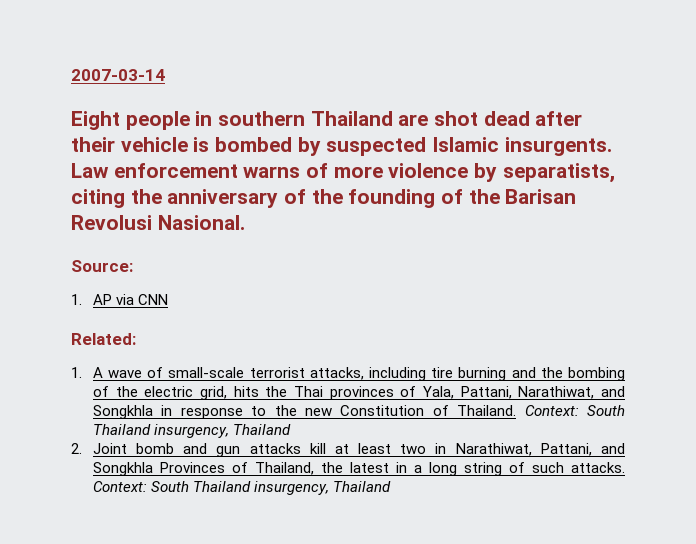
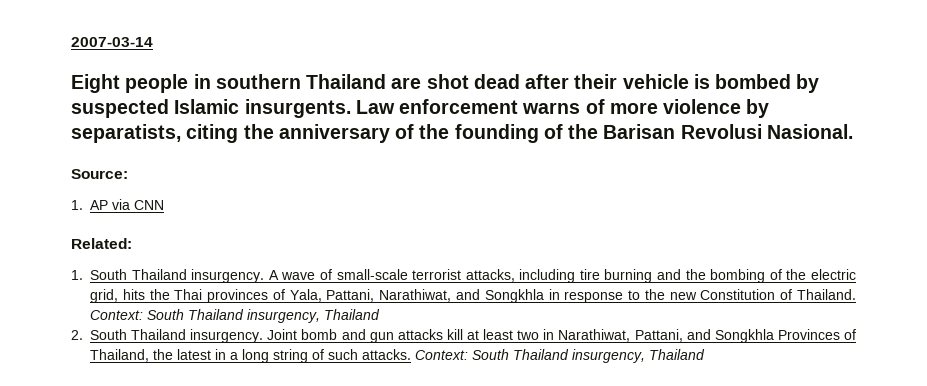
- 1. A wave of small-scale terrorist attacks, including tire burning and the bombing of the electric grid, hits the Thai provinces of Yala, Pattani, Narathiwat, and Songkhla in response to the new Constitution of Thailand.
+ 1. South Thailand insurgency. A wave of small-scale terrorist attacks, including tire burning and the bombing of the electric grid, hits the Thai provinces of Yala, Pattani, Narathiwat, and Songkhla in response to the new Constitution of Thailand.
- 2. Joint bomb and gun attacks kill at least two in Narathiwat, Pattani, and Songkhla Provinces of Thailand, the latest in a long string of such attacks.
+ 2. South Thailand insurgency. Joint bomb and gun attacks kill at least two in Narathiwat, Pattani, and Songkhla Provinces of Thailand, the latest in a long string of such attacks.

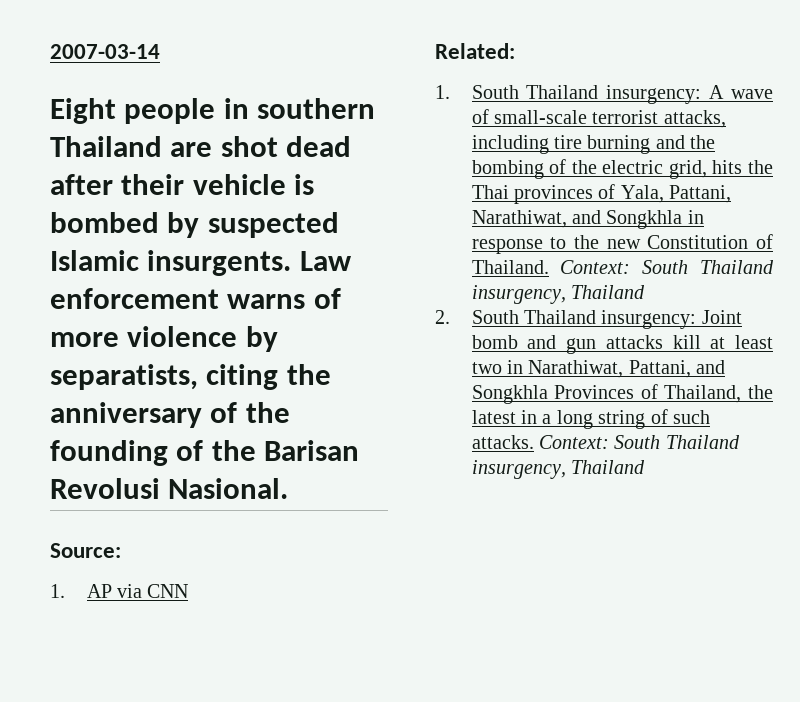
- 1. South Thailand insurgency. A wave of small-scale terrorist attacks, including tire burning and the bombing of the electric grid, hits the Thai provinces of Yala, Pattani, Narathiwat, and Songkhla in response to the new Constitution of Thailand.
+ 1. South Thailand insurgency: A wave of small-scale terrorist attacks, including tire burning and the bombing of the electric grid, hits the Thai provinces of Yala, Pattani, Narathiwat, and Songkhla in response to the new Constitution of Thailand.
- 2. South Thailand insurgency. Joint bomb and gun attacks kill at least two in Narathiwat, Pattani, and Songkhla Provinces of Thailand, the latest in a long string of such attacks.
+ 2. South Thailand insurgency: Joint bomb and gun attacks kill at least two in Narathiwat, Pattani, and Songkhla Provinces of Thailand, the latest in a long string of such attacks.

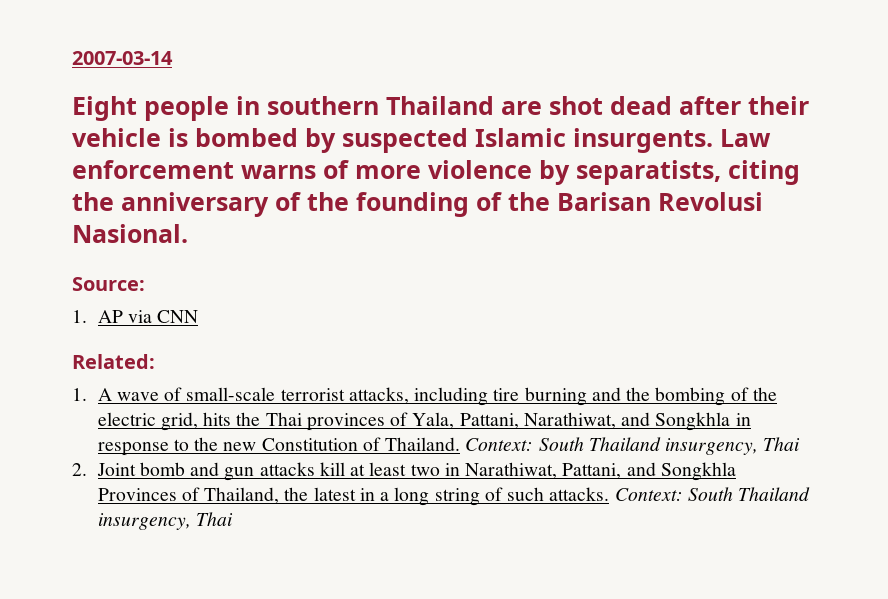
- 1. South Thailand insurgency: A wave of small-scale terrorist attacks, including tire burning and the bombing of the electric grid, hits the Thai provinces of Yala, Pattani, Narathiwat, and Songkhla in response to the new Constitution of Thailand. Context: South Thailand insurgency, Thailand
+ 1. A wave of small-scale terrorist attacks, including tire burning and the bombing of the electric grid, hits the Thai provinces of Yala, Pattani, Narathiwat, and Songkhla in response to the new Constitution of Thailand. Context: South Thailand insurgency, Thai
- 2. South Thailand insurgency: Joint bomb and gun attacks kill at least two in Narathiwat, Pattani, and Songkhla Provinces of Thailand, the latest in a long string of such attacks. Context: South Thailand insurgency, Thailand
+ 2. Joint bomb and gun attacks kill at least two in Narathiwat, Pattani, and Songkhla Provinces of Thailand, the latest in a long string of such attacks. Context: South Thailand insurgency, Thai

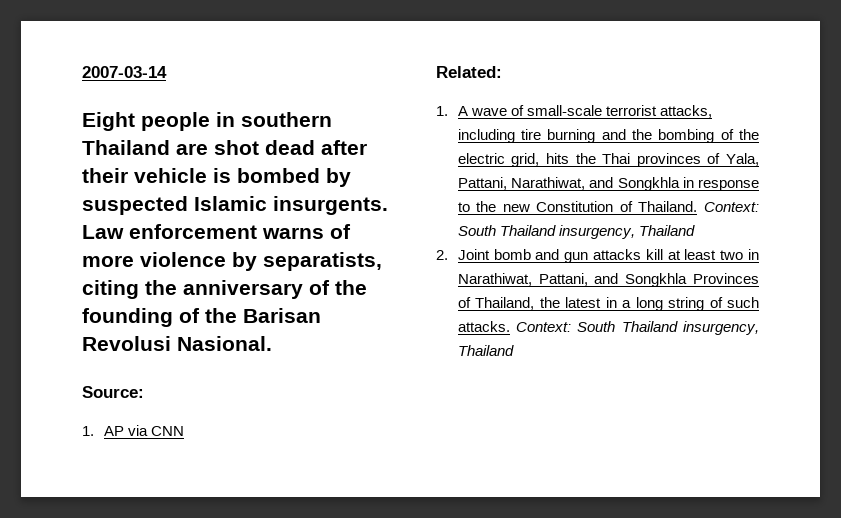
- 1. A wave of small-scale terrorist attacks, including tire burning and the bombing of the electric grid, hits the Thai provinces of Yala, Pattani, Narathiwat, and Songkhla in response to the new Constitution of Thailand. Context: South Thailand insurgency, Thai
+ 1. A wave of small-scale terrorist attacks, including tire burning and the bombing of the electric grid, hits the Thai provinces of Yala, Pattani, Narathiwat, and Songkhla in response to the new Constitution of Thailand. Context: South Thailand insurgency, Thailand
- 2. Joint bomb and gun attacks kill at least two in Narathiwat, Pattani, and Songkhla Provinces of Thailand, the latest in a long string of such attacks. Context: South Thailand insurgency, Thai
+ 2. Joint bomb and gun attacks kill at least two in Narathiwat, Pattani, and Songkhla Provinces of Thailand, the latest in a long string of such attacks. Context: South Thailand insurgency, Thailand

